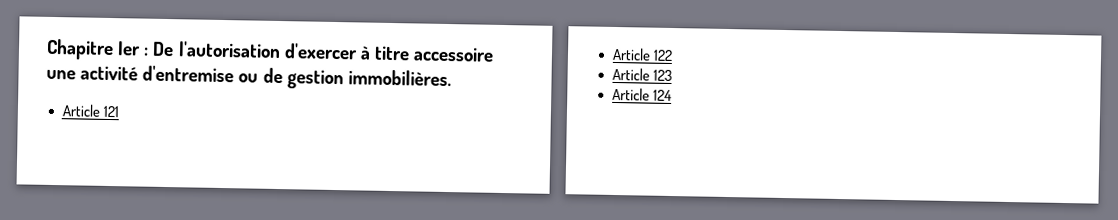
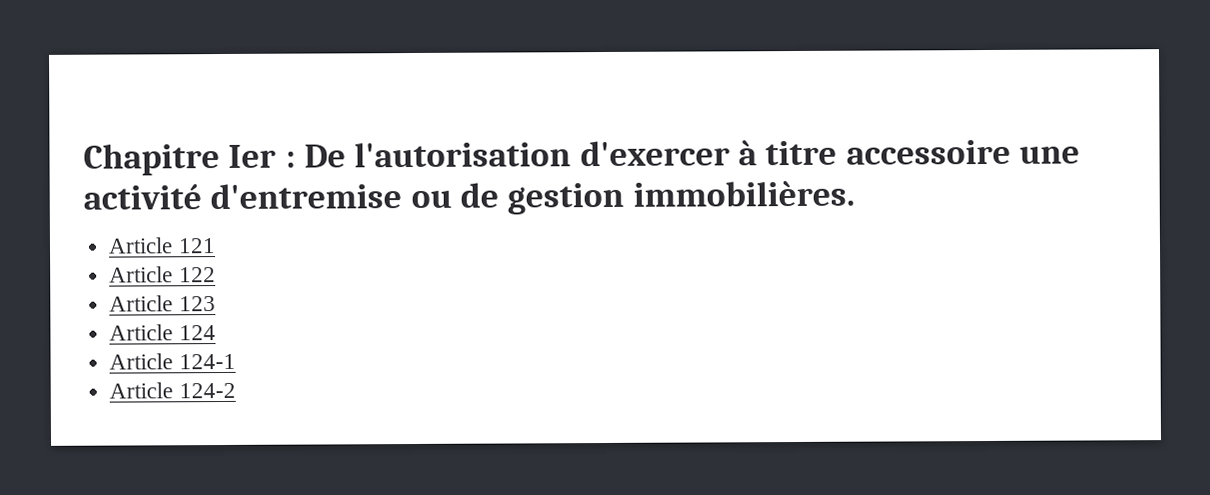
+ Article 124-1
+ Article 124-2

